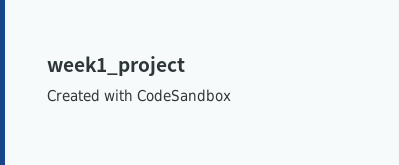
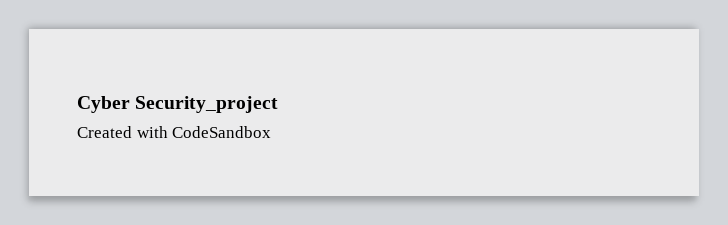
- week1_project
+ Cyber Security_project

